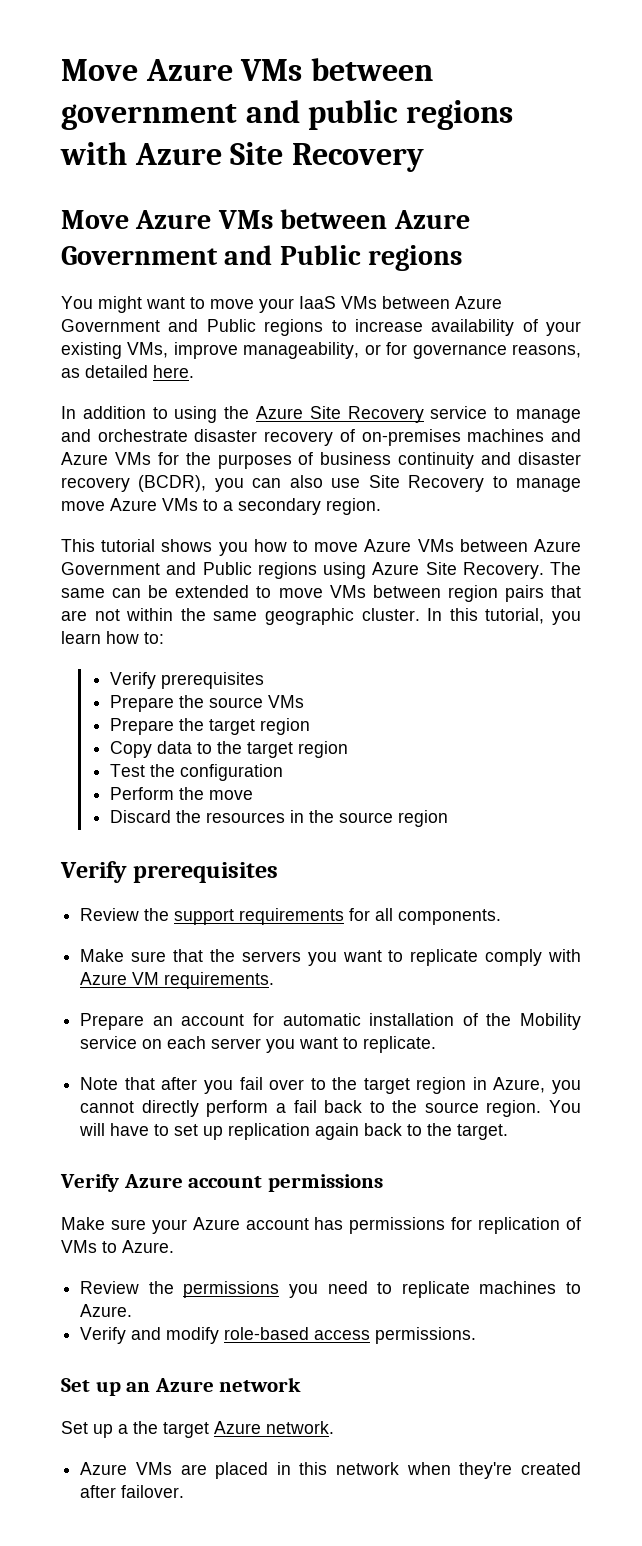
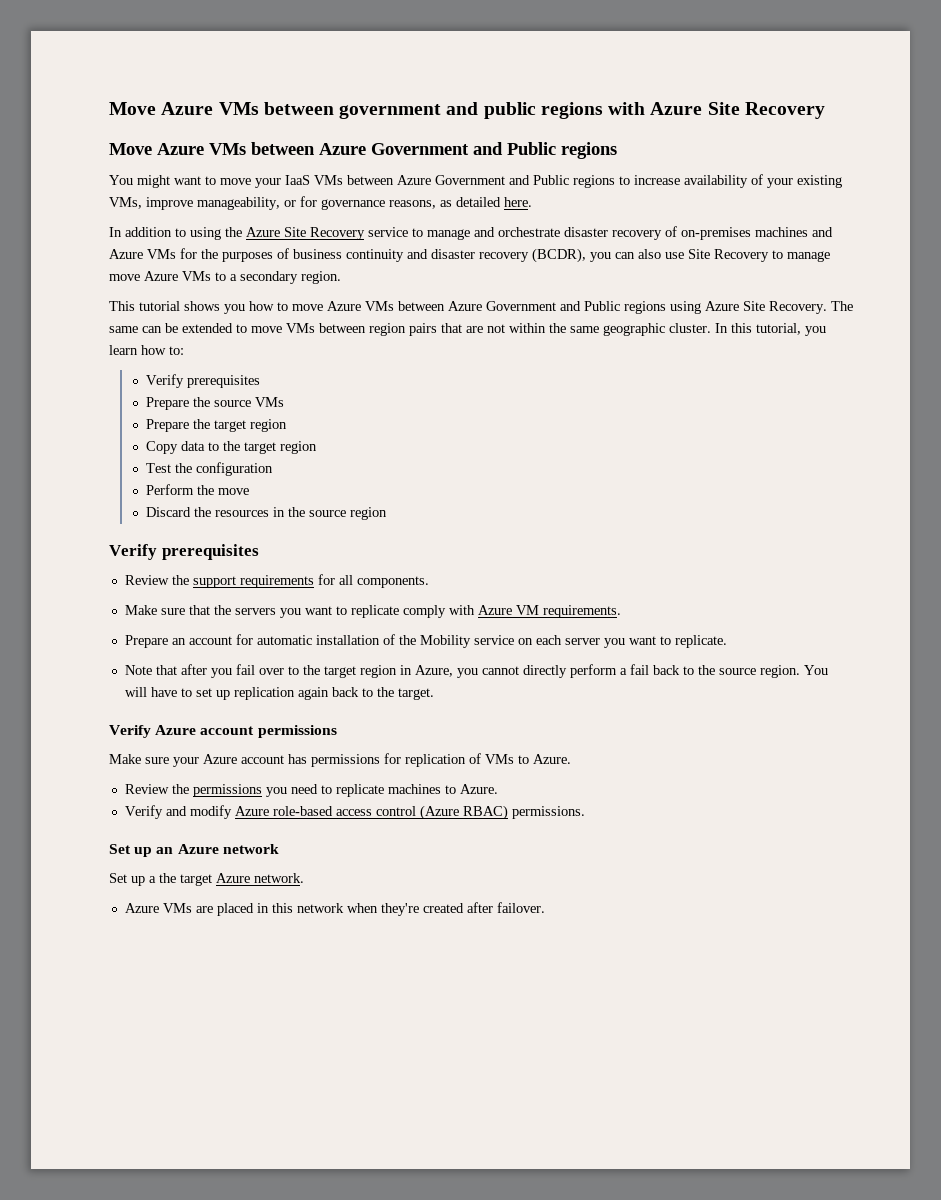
- Verify and modify role-based access permissions.
+ Verify and modify Azure role-based access control (Azure RBAC) permissions.

